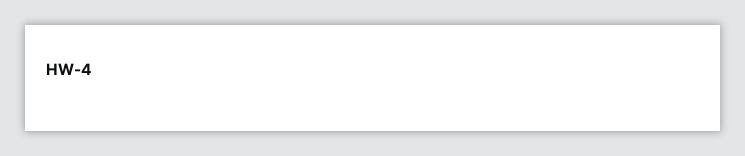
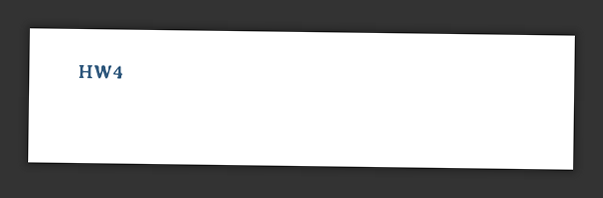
- HW-4
+ HW4

